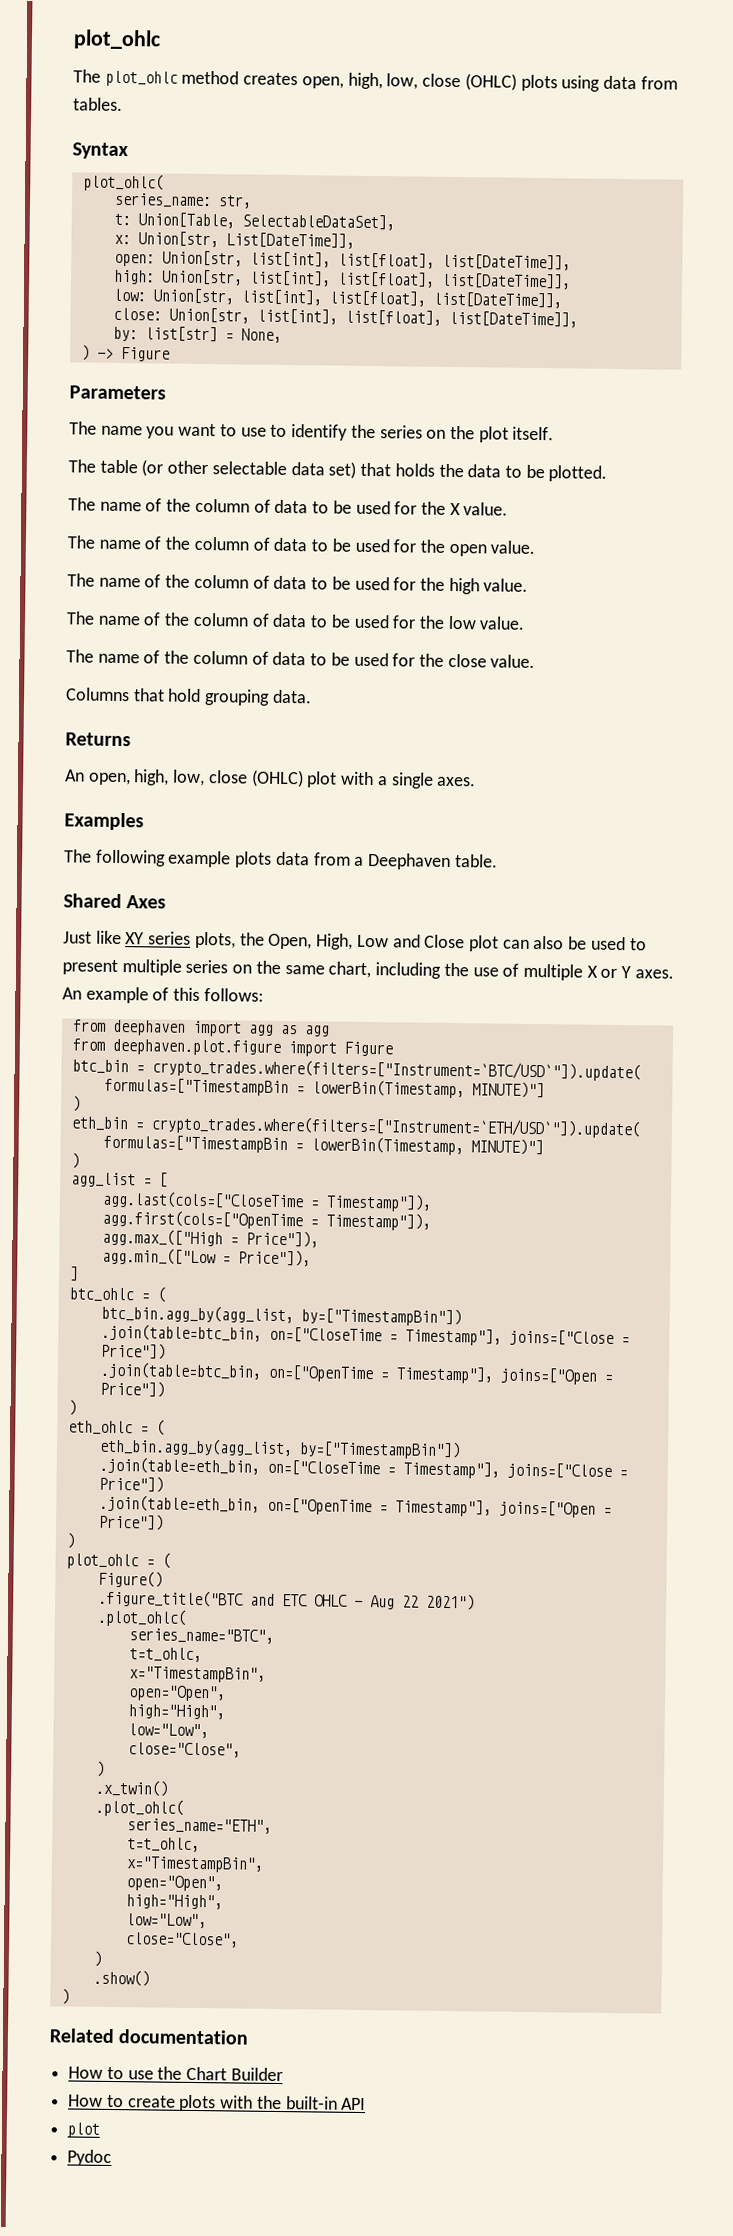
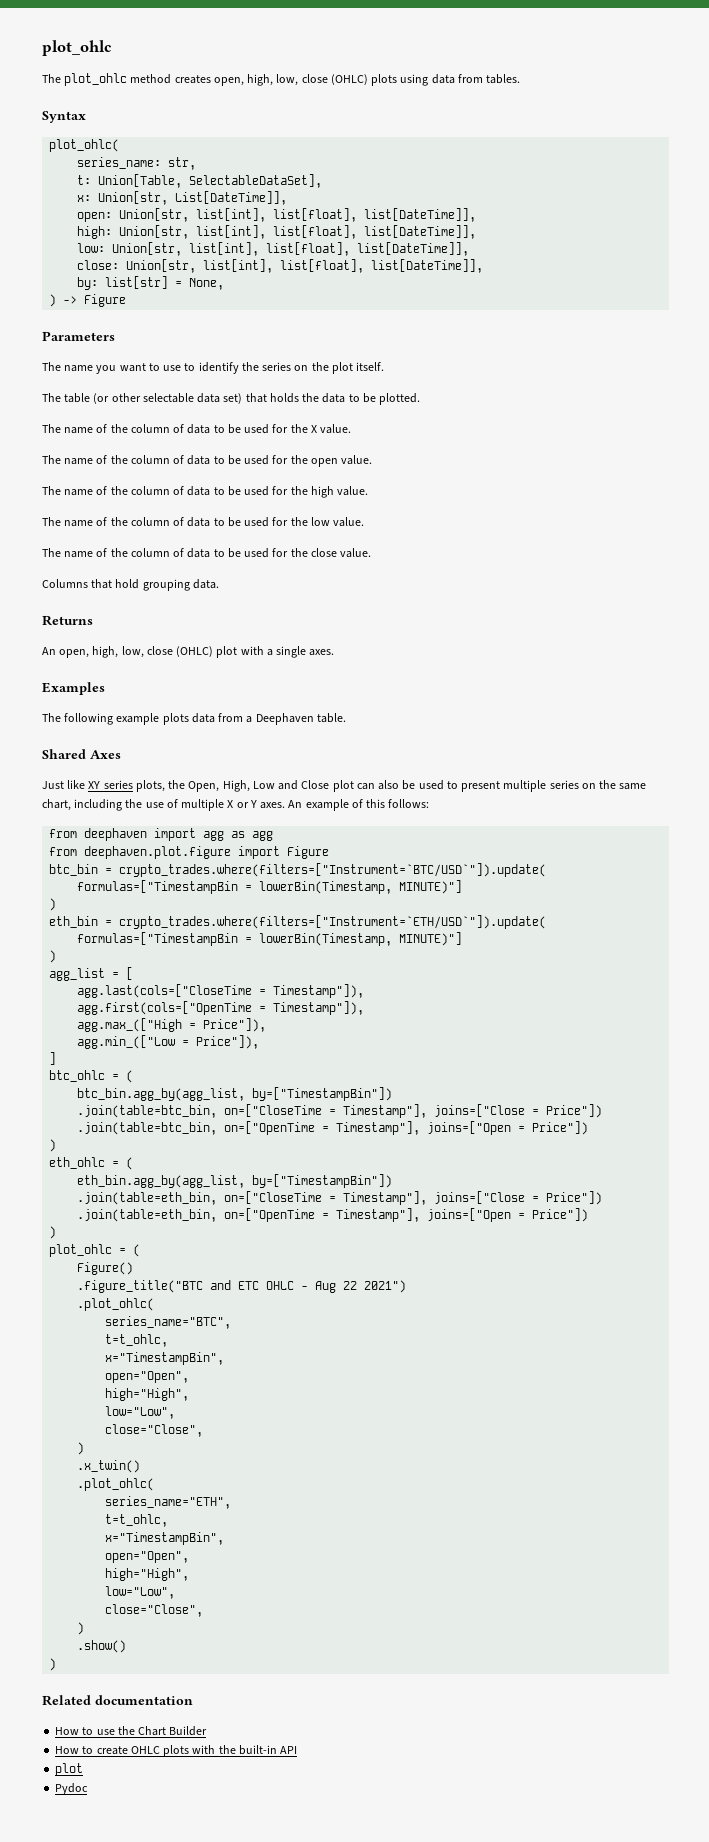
- How to create plots with the built-in API
+ How to create OHLC plots with the built-in API

